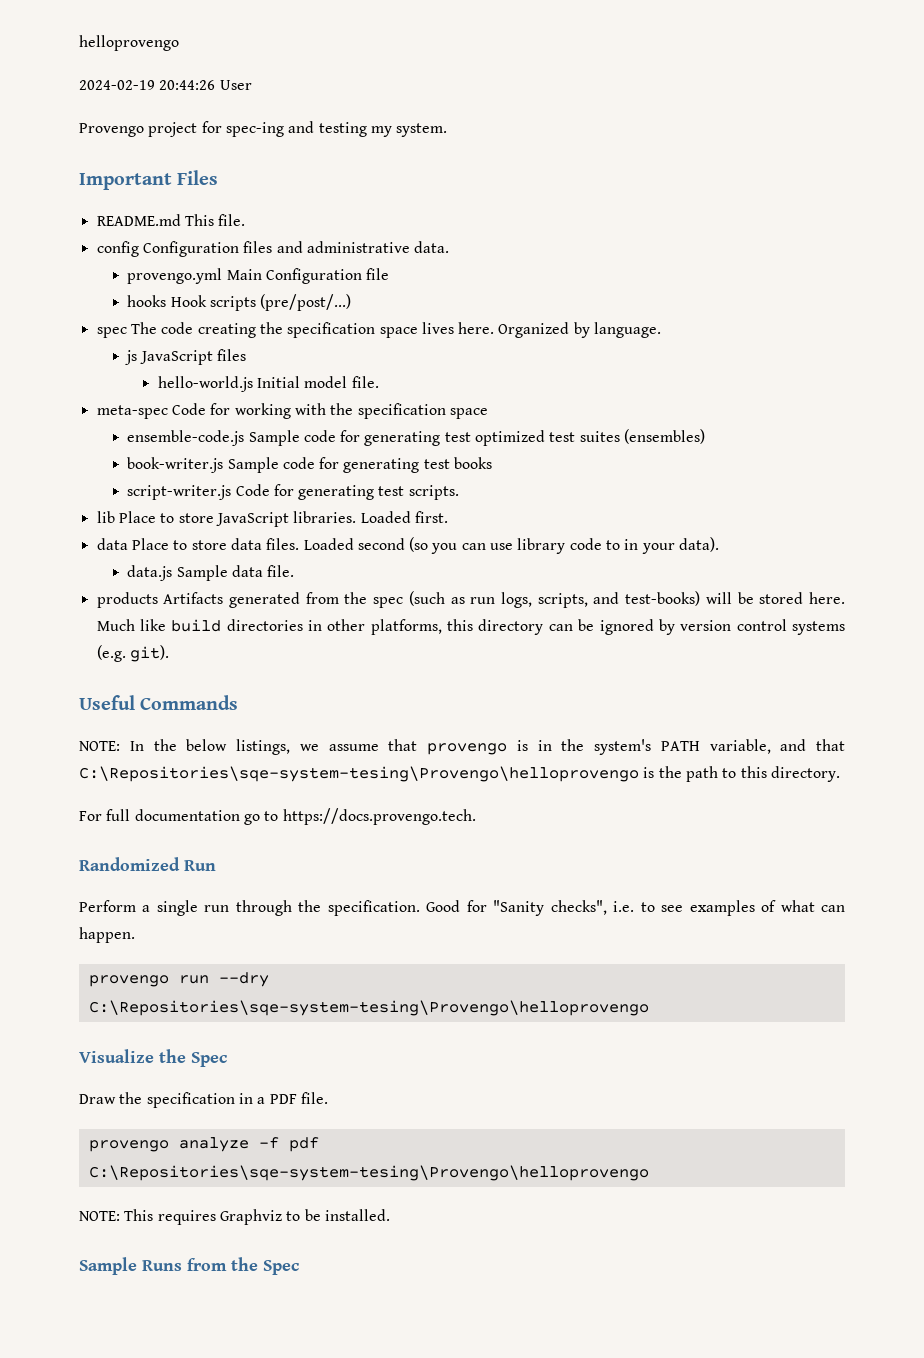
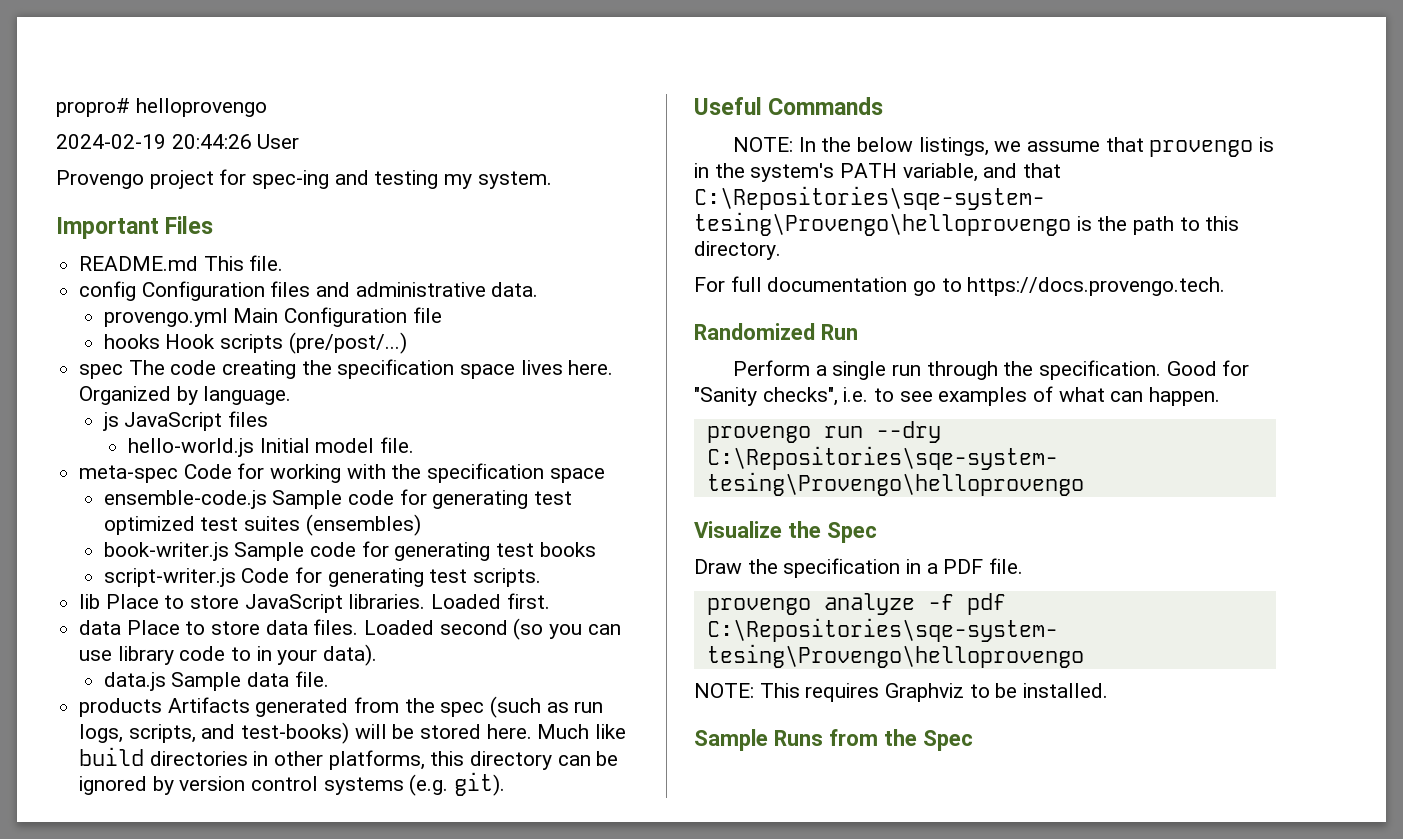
- helloprovengo
+ propro# helloprovengo

